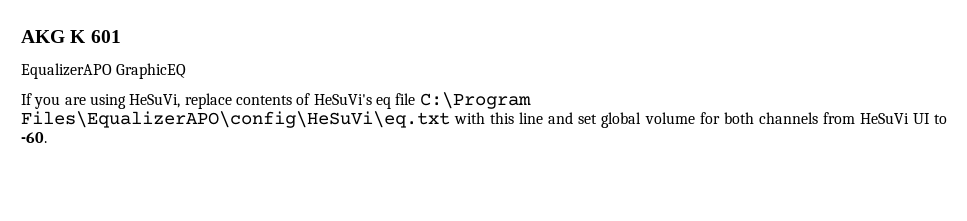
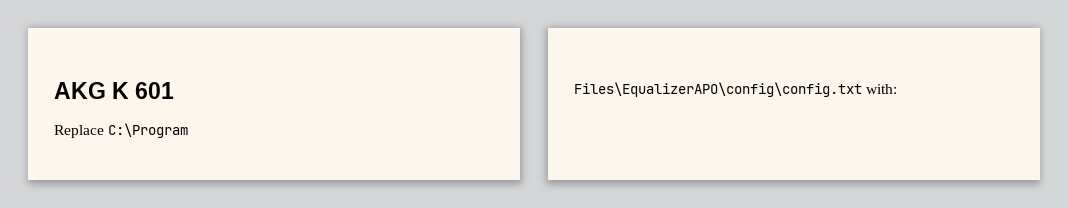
- EqualizerAPO GraphicEQ
- If you are using HeSuVi, replace contents of HeSuVi's eq file C:\Program Files\EqualizerAPO\config\HeSuVi\eq.txt with this line and set global volume for both channels from HeSuVi UI to -60.
+ Replace C:\Program Files\EqualizerAPO\config\config.txt with:

